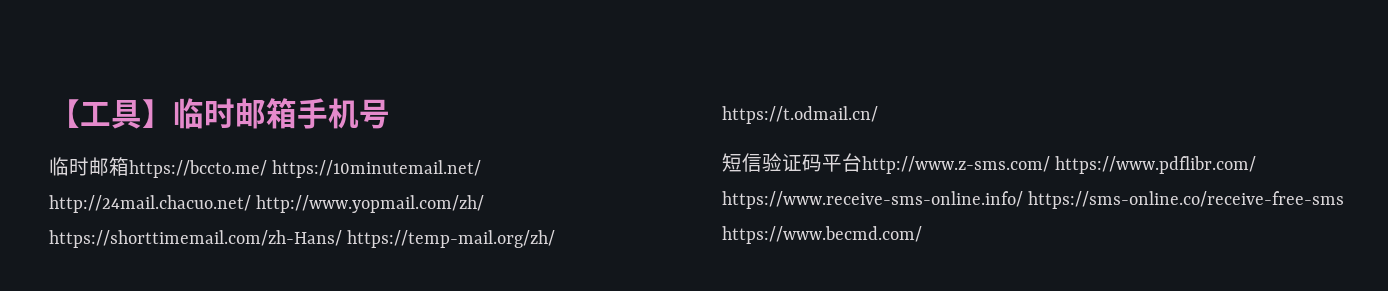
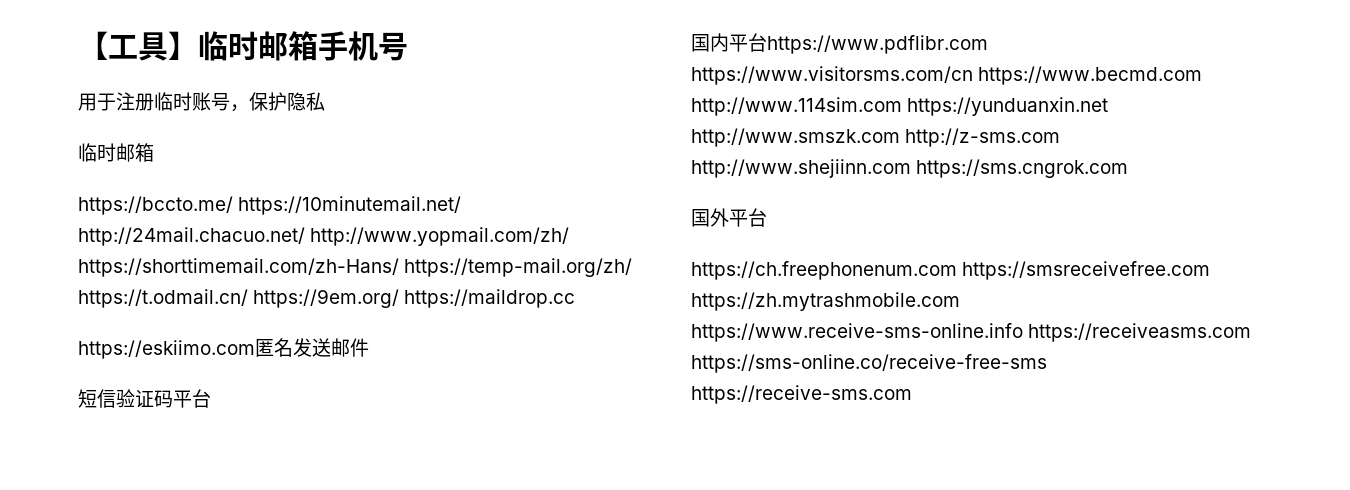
- 临时邮箱https://bccto.me/ https://10minutemail.net/ http://24mail.chacuo.net/ http://www.yopmail.com/zh/ https://shorttimemail.com/zh-Hans/ https://temp-mail.org/zh/ https://t.odmail.cn/
- 短信验证码平台http://www.z-sms.com/ https://www.pdflibr.com/ https://www.receive-sms-online.info/ https://sms-online.co/receive-free-sms https://www.becmd.com/
+ 用于注册临时账号，保护隐私
+ 临时邮箱
+ https://bccto.me/ https://10minutemail.net/ http://24mail.chacuo.net/ http://www.yopmail.com/zh/ https://shorttimemail.com/zh-Hans/ https://temp-mail.org/zh/ https://t.odmail.cn/ https://9em.org/ https://maildrop.cc
+ https://eskiimo.com匿名发送邮件
+ 短信验证码平台
+ 国内平台https://www.pdflibr.com https://www.visitorsms.com/cn https://www.becmd.com http://www.114sim.com https://yunduanxin.net http://www.smszk.com http://z-sms.com http://www.shejiinn.com https://sms.cngrok.com
+ 国外平台
+ https://ch.freephonenum.com https://smsreceivefree.com https://zh.mytrashmobile.com https://www.receive-sms-online.info https://receiveasms.com https://sms-online.co/receive-free-sms https://receive-sms.com

